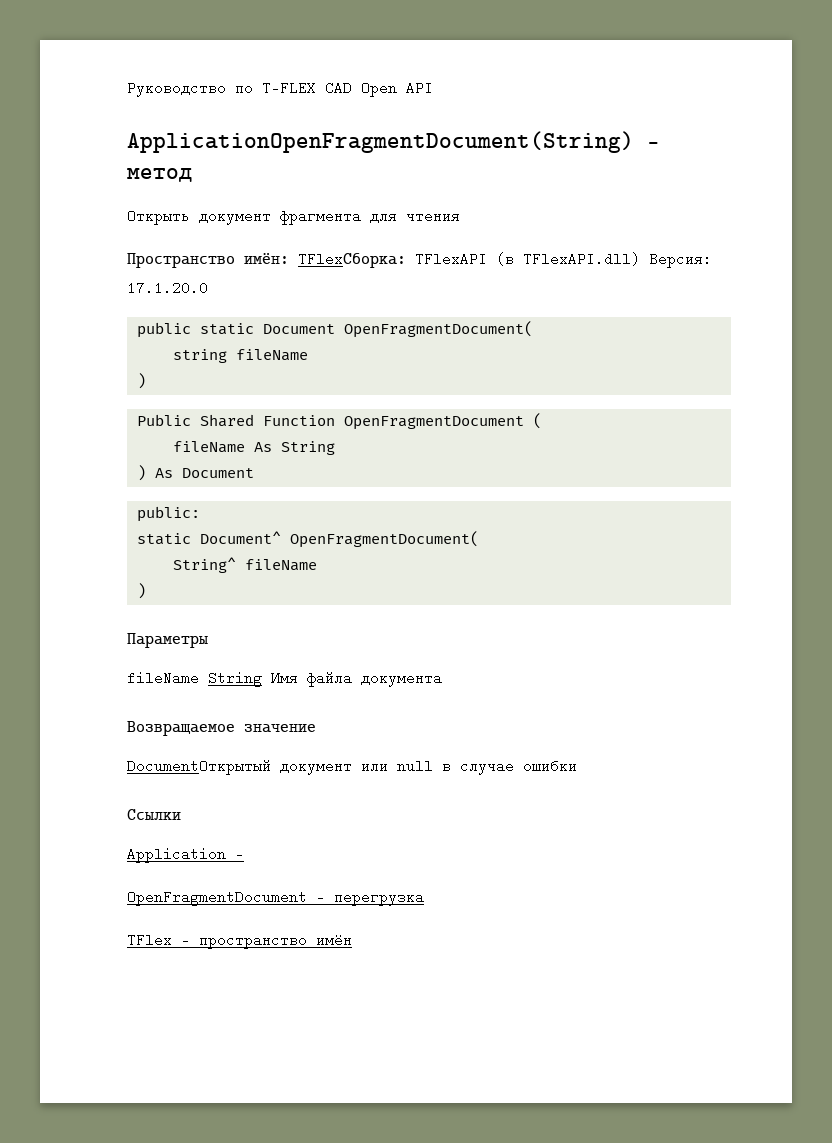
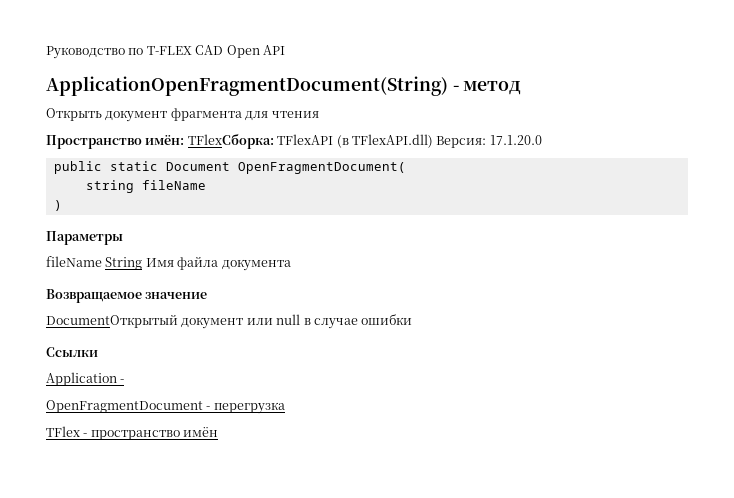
- Public Shared Function OpenFragmentDocument (
- fileName As String
- ) As Document
- public:
- static Document^ OpenFragmentDocument(
- String^ fileName
- )

